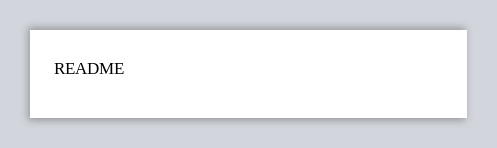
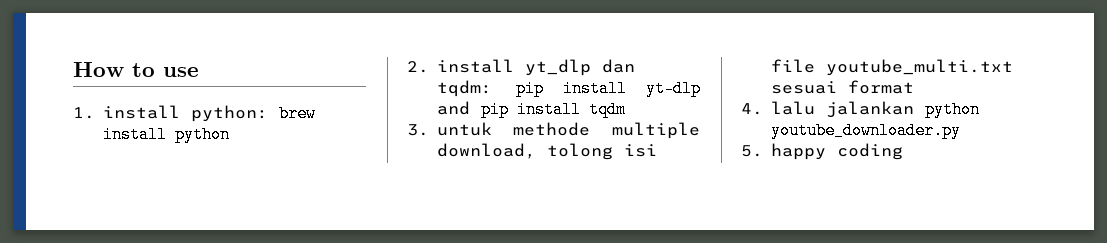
- README
+ How to use
+ 1. install python: brew install python
+ 2. install yt_dlp dan tqdm: pip install yt-dlp and pip install tqdm
+ 3. untuk methode multiple download, tolong isi file youtube_multi.txt sesuai format
+ 4. lalu jalankan python youtube_downloader.py
+ 5. happy coding

